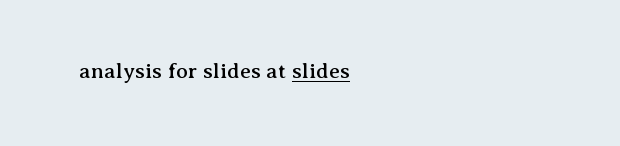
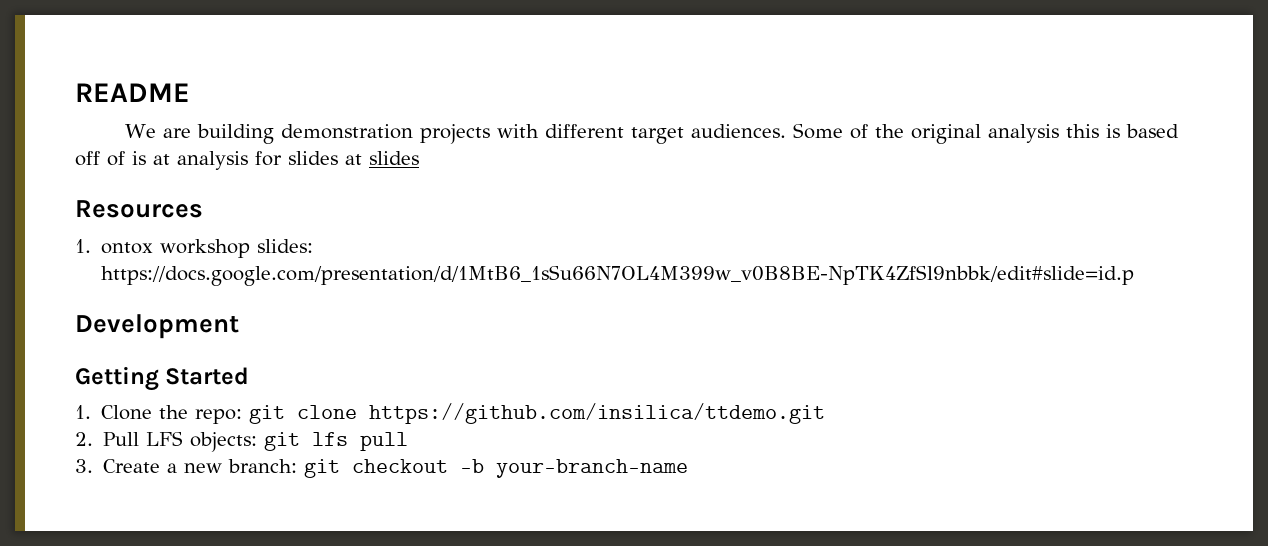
- analysis for slides at slides
+ README
+ We are building demonstration projects with different target audiences. Some of the original analysis this is based off of is at analysis for slides at slides
+ Resources
+ 1. ontox workshop slides: https://docs.google.com/presentation/d/1MtB6_1sSu66N7OL4M399w_v0B8BE-NpTK4ZfSl9nbbk/edit#slide=id.p
+ Development
+ Getting Started
+ 1. Clone the repo: git clone https://github.com/insilica/ttdemo.git
+ 2. Pull LFS objects: git lfs pull
+ 3. Create a new branch: git checkout -b your-branch-name

